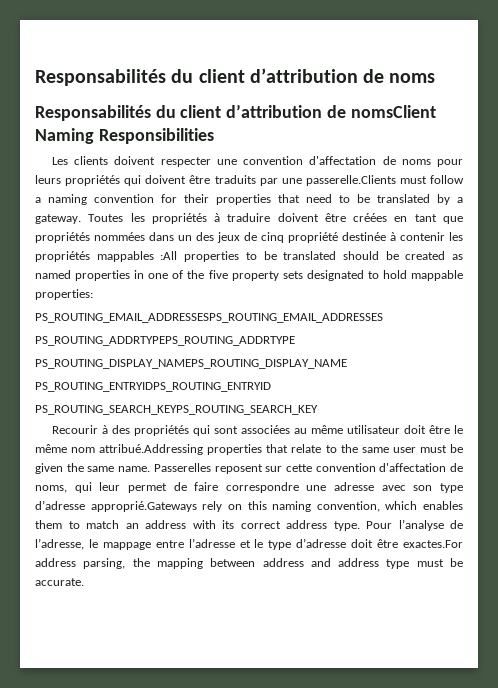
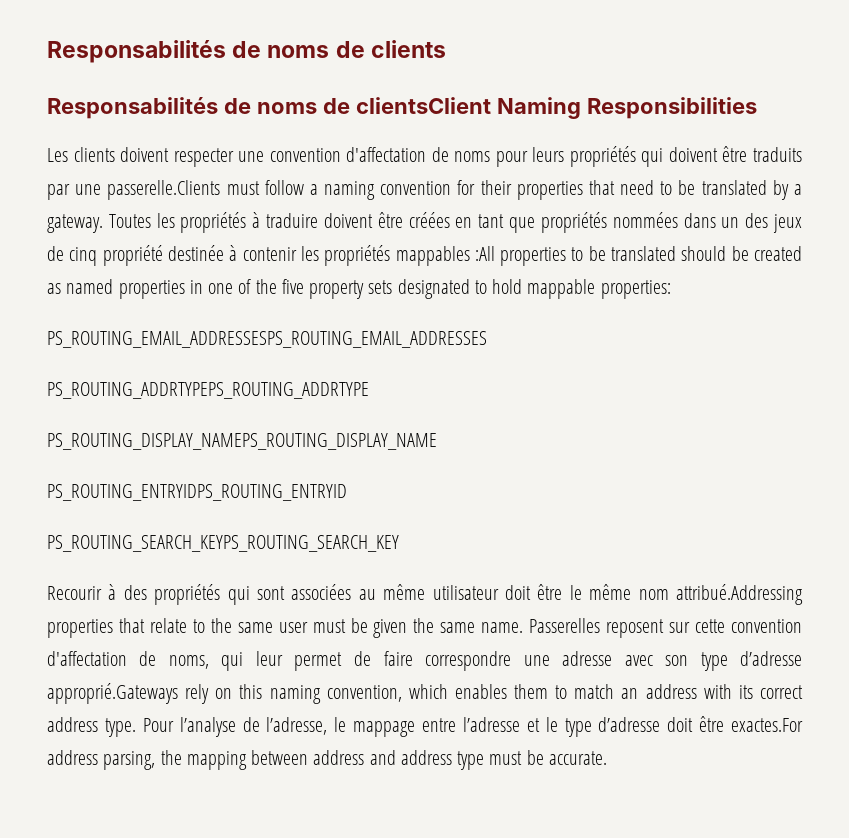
- Responsabilités du client d’attribution de noms
- Responsabilités du client d’attribution de nomsClient Naming Responsibilities
+ Responsabilités de noms de clients
+ Responsabilités de noms de clientsClient Naming Responsibilities

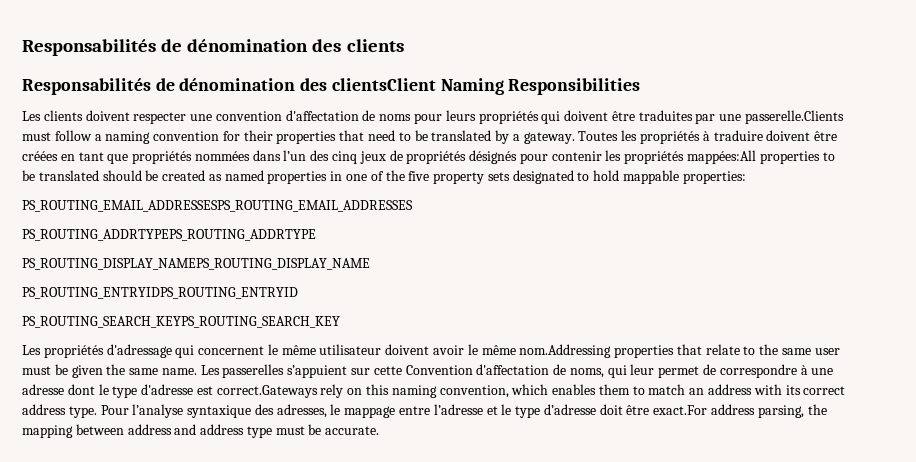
- Responsabilités de noms de clients
+ Responsabilités de dénomination des clients
- Responsabilités de noms de clientsClient Naming Responsibilities
+ Responsabilités de dénomination des clientsClient Naming Responsibilities
- Les clients doivent respecter une convention d'affectation de noms pour leurs propriétés qui doivent être traduits par une passerelle.Clients must follow a naming convention for their properties that need to be translated by a gateway.
+ Les clients doivent respecter une convention d'affectation de noms pour leurs propriétés qui doivent être traduites par une passerelle.Clients must follow a naming convention for their properties that need to be translated by a gateway.
- Toutes les propriétés à traduire doivent être créées en tant que propriétés nommées dans un des jeux de cinq propriété destinée à contenir les propriétés mappables :All properties to be translated should be created as named properties in one of the five property sets designated to hold mappable properties:
+ Toutes les propriétés à traduire doivent être créées en tant que propriétés nommées dans l’un des cinq jeux de propriétés désignés pour contenir les propriétés mappées:All properties to be translated should be created as named properties in one of the five property sets designated to hold mappable properties:
- Recourir à des propriétés qui sont associées au même utilisateur doit être le même nom attribué.Addressing properties that relate to the same user must be given the same name.
+ Les propriétés d'adressage qui concernent le même utilisateur doivent avoir le même nom.Addressing properties that relate to the same user must be given the same name.
- Passerelles reposent sur cette convention d'affectation de noms, qui leur permet de faire correspondre une adresse avec son type d’adresse approprié.Gateways rely on this naming convention, which enables them to match an address with its correct address type.
+ Les passerelles s’appuient sur cette Convention d'affectation de noms, qui leur permet de correspondre à une adresse dont le type d'adresse est correct.Gateways rely on this naming convention, which enables them to match an address with its correct address type.
- Pour l’analyse de l’adresse, le mappage entre l’adresse et le type d’adresse doit être exactes.For address parsing, the mapping between address and address type must be accurate.
+ Pour l’analyse syntaxique des adresses, le mappage entre l’adresse et le type d’adresse doit être exact.For address parsing, the mapping between address and address type must be accurate.

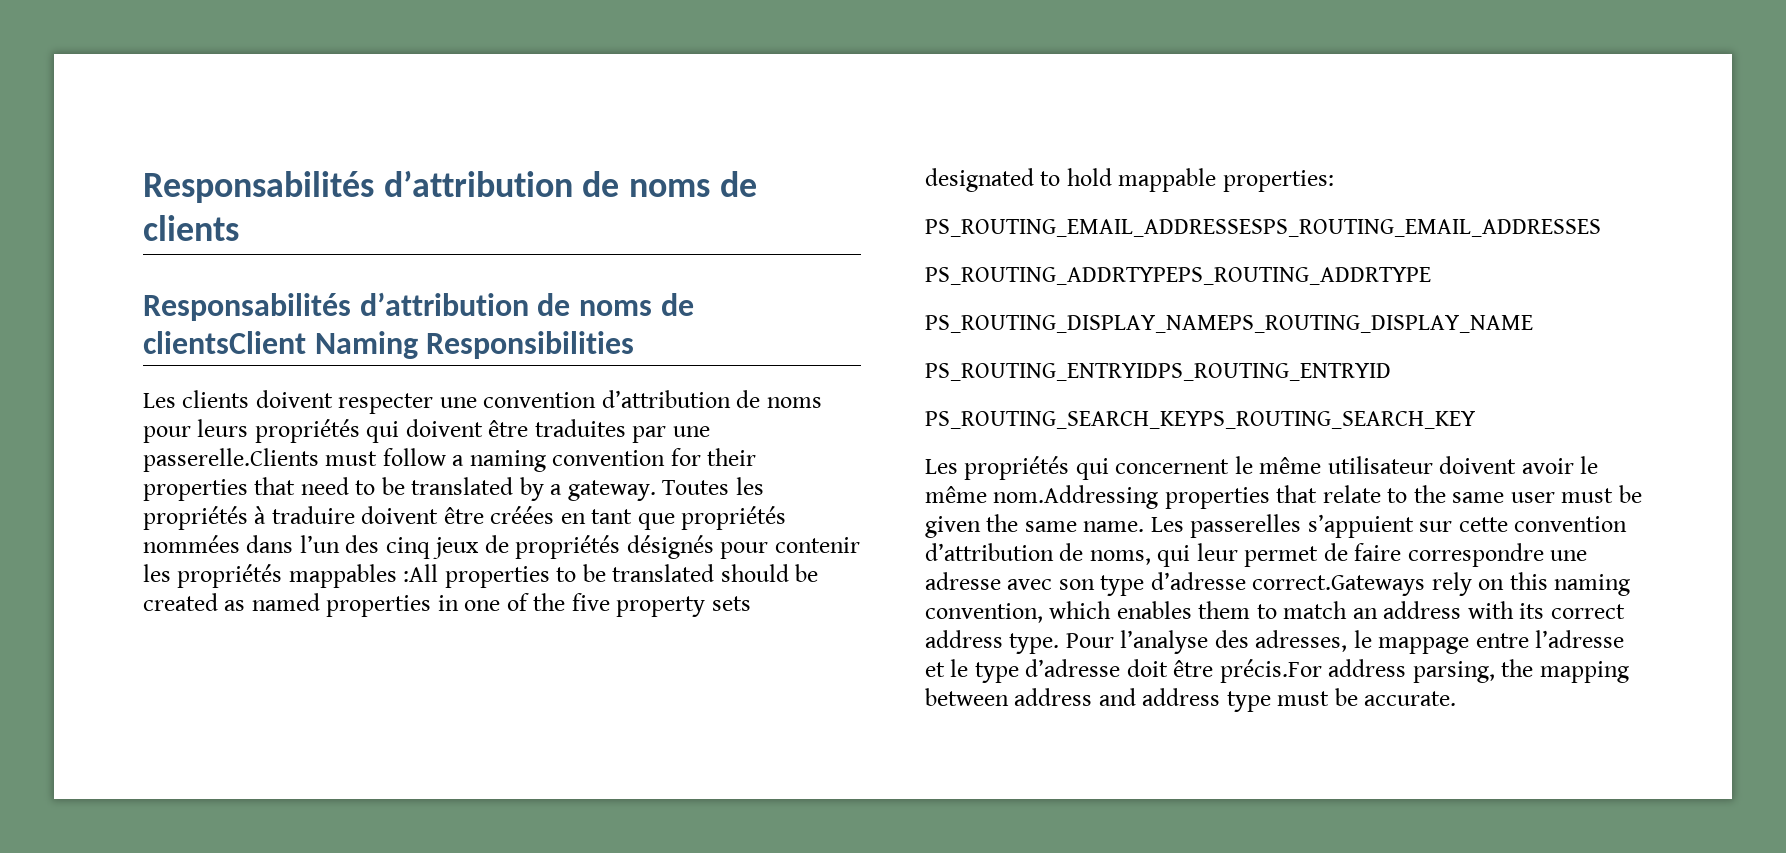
- Responsabilités de dénomination des clients
- Responsabilités de dénomination des clientsClient Naming Responsibilities
+ Responsabilités d’attribution de noms de clients
+ Responsabilités d’attribution de noms de clientsClient Naming Responsibilities
- Les clients doivent respecter une convention d'affectation de noms pour leurs propriétés qui doivent être traduites par une passerelle.Clients must follow a naming convention for their properties that need to be translated by a gateway.
+ Les clients doivent respecter une convention d’attribution de noms pour leurs propriétés qui doivent être traduites par une passerelle.Clients must follow a naming convention for their properties that need to be translated by a gateway.
- Toutes les propriétés à traduire doivent être créées en tant que propriétés nommées dans l’un des cinq jeux de propriétés désignés pour contenir les propriétés mappées:All properties to be translated should be created as named properties in one of the five property sets designated to hold mappable properties:
+ Toutes les propriétés à traduire doivent être créées en tant que propriétés nommées dans l’un des cinq jeux de propriétés désignés pour contenir les propriétés mappables :All properties to be translated should be created as named properties in one of the five property sets designated to hold mappable properties:
- Les propriétés d'adressage qui concernent le même utilisateur doivent avoir le même nom.Addressing properties that relate to the same user must be given the same name.
+ Les propriétés qui concernent le même utilisateur doivent avoir le même nom.Addressing properties that relate to the same user must be given the same name.
- Les passerelles s’appuient sur cette Convention d'affectation de noms, qui leur permet de correspondre à une adresse dont le type d'adresse est correct.Gateways rely on this naming convention, which enables them to match an address with its correct address type.
+ Les passerelles s’appuient sur cette convention d’attribution de noms, qui leur permet de faire correspondre une adresse avec son type d’adresse correct.Gateways rely on this naming convention, which enables them to match an address with its correct address type.
- Pour l’analyse syntaxique des adresses, le mappage entre l’adresse et le type d’adresse doit être exact.For address parsing, the mapping between address and address type must be accurate.
+ Pour l’analyse des adresses, le mappage entre l’adresse et le type d’adresse doit être précis.For address parsing, the mapping between address and address type must be accurate.

